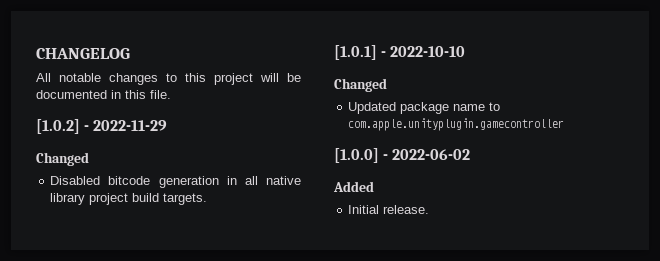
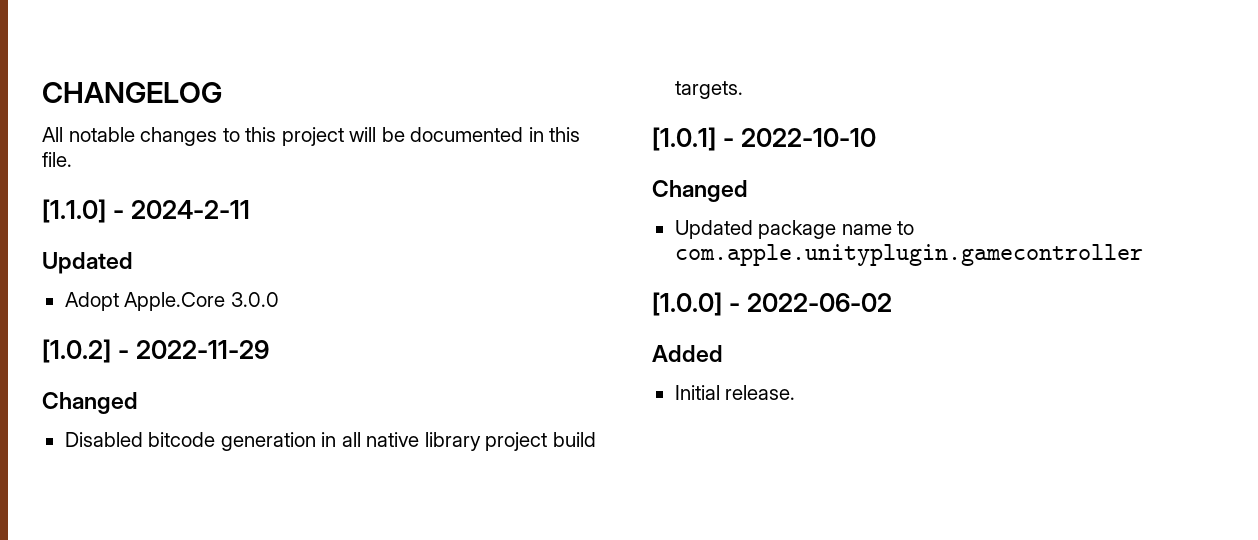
+ [1.1.0] - 2024-2-11
+ Updated
+ Adopt Apple.Core 3.0.0

